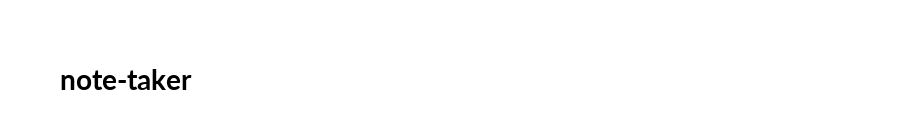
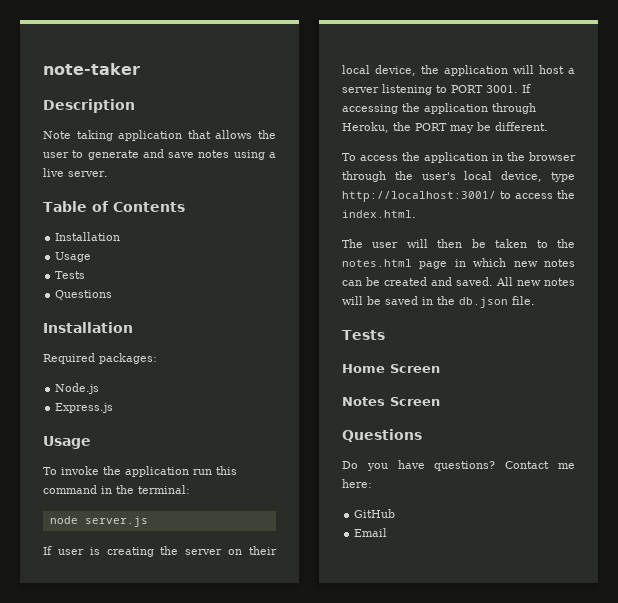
+ Description
+ Note taking application that allows the user to generate and save notes using a live server.
+ Table of Contents
+ Installation
+ Usage
+ Tests
+ Questions
+ Installation
+ Required packages:
+ Node.js
+ Express.js
+ Usage
+ To invoke the application run this command in the terminal:
+ node server.js
+ If user is creating the server on their local device, the application will host a server listening to PORT 3001. If accessing the application through Heroku, the PORT may be different.
+ To access the application in the browser through the user's local device, type http://localhost:3001/ to access the index.html.
+ The user will then be taken to the notes.html page in which new notes can be created and saved. All new notes will be saved in the db.json file.
+ Tests
+ Home Screen
+ Notes Screen
+ Questions
+ Do you have questions? Contact me here:
+ GitHub
+ Email

